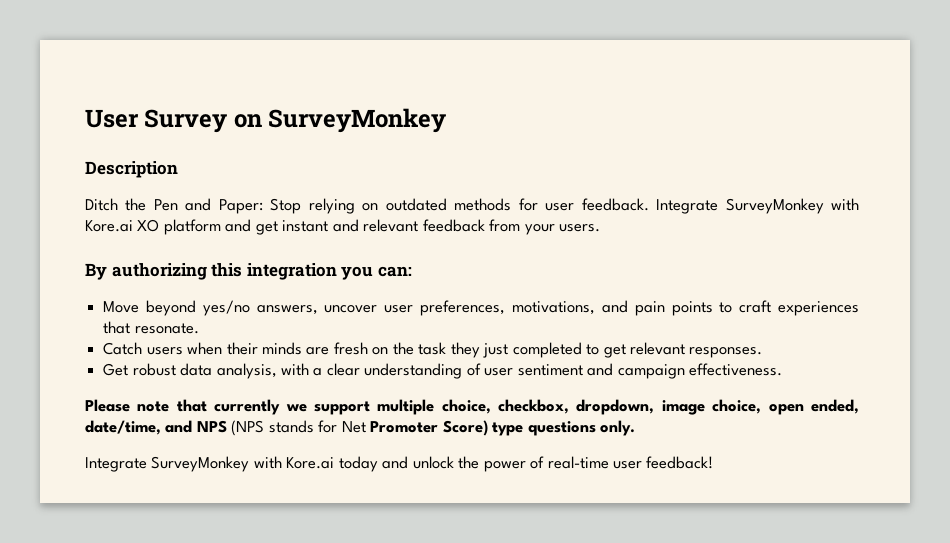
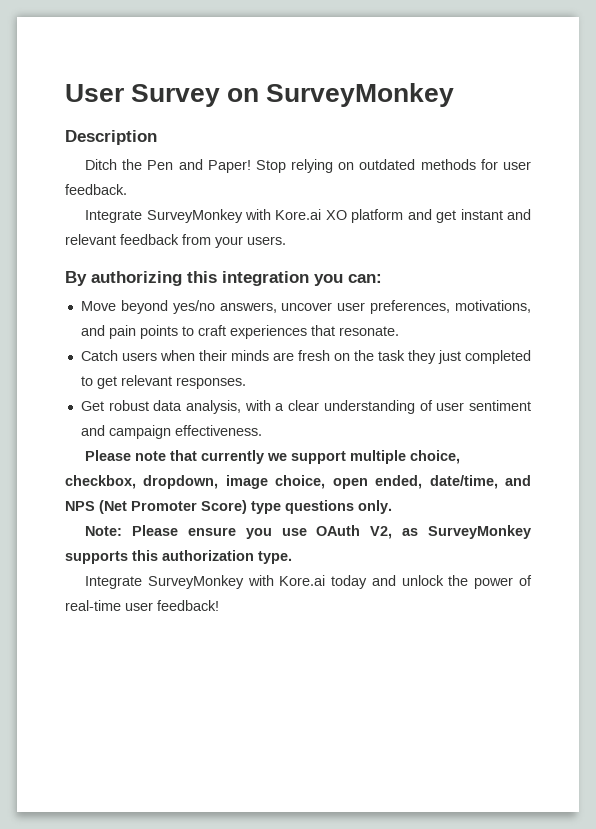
- Ditch the Pen and Paper: Stop relying on outdated methods for user feedback. Integrate SurveyMonkey with Kore.ai XO platform and get instant and relevant feedback from your users.
+ Ditch the Pen and Paper! Stop relying on outdated methods for user feedback.
+ Integrate SurveyMonkey with Kore.ai XO platform and get instant and relevant feedback from your users.
- Please note that currently we support multiple choice, checkbox, dropdown, image choice, open ended, date/time, and NPS (NPS stands for Net Promoter Score) type questions only.
+ Please note that currently we support multiple choice, checkbox, dropdown, image choice, open ended, date/time, and NPS (Net Promoter Score) type questions only.
+ Note: Please ensure you use OAuth V2, as SurveyMonkey supports this authorization type.

